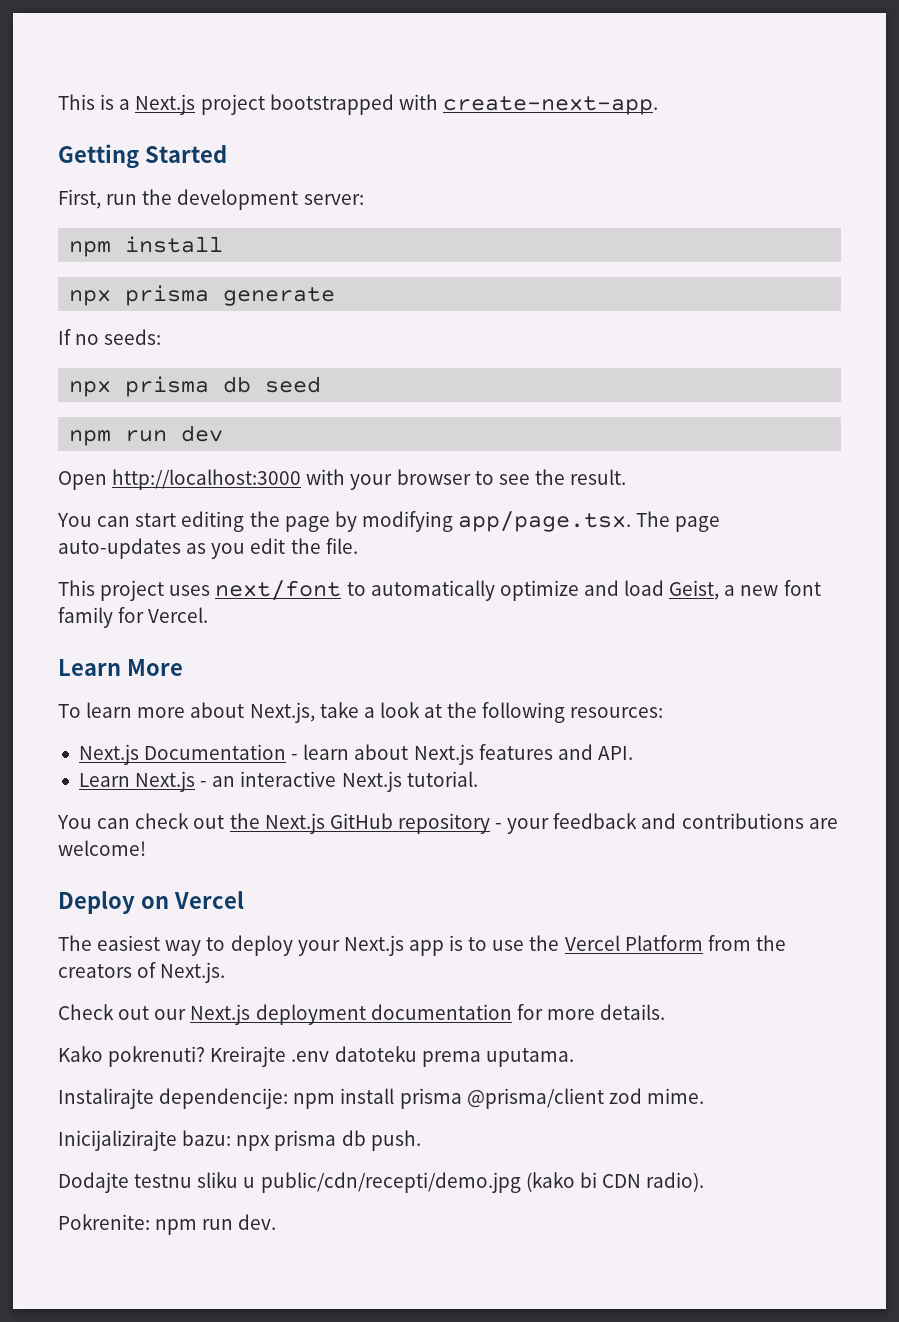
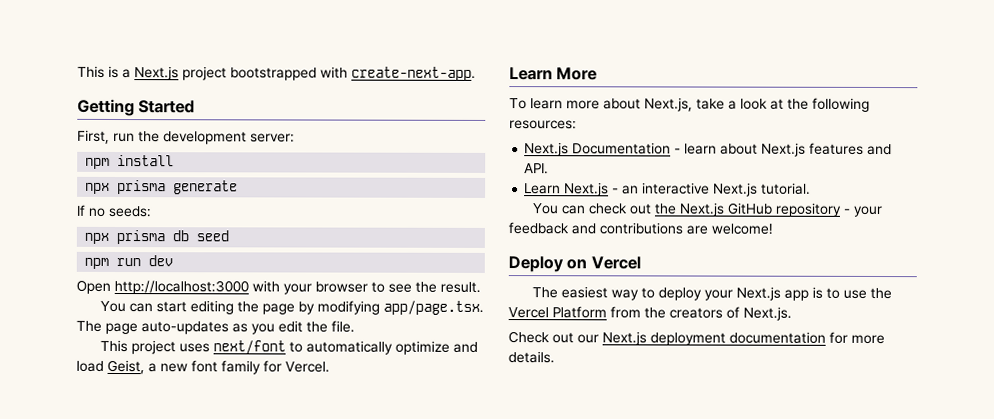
- Kako pokrenuti? Kreirajte .env datoteku prema uputama.
- Instalirajte dependencije: npm install prisma @prisma/client zod mime.
- Inicijalizirajte bazu: npx prisma db push.
- Dodajte testnu sliku u public/cdn/recepti/demo.jpg (kako bi CDN radio).
- Pokrenite: npm run dev.

